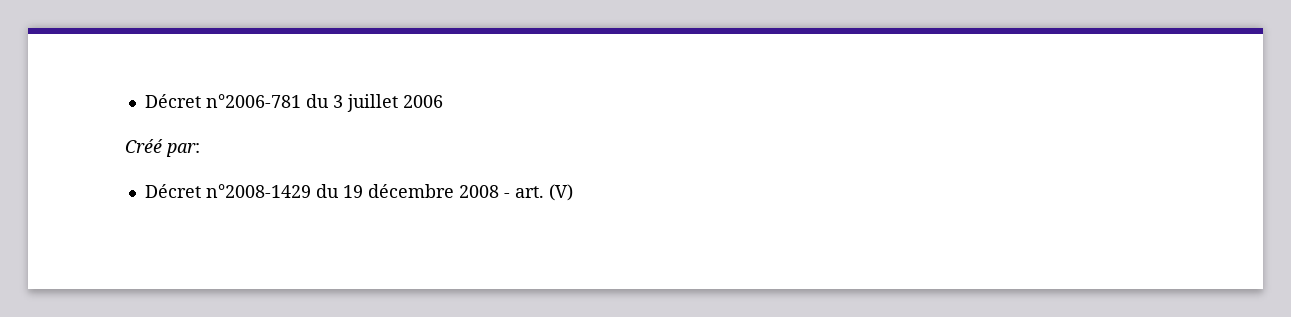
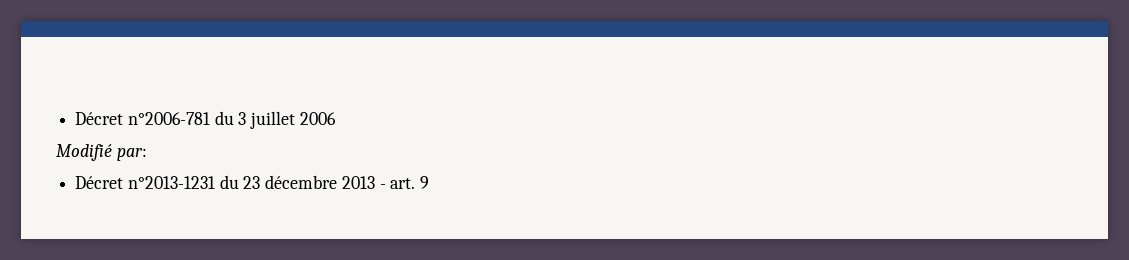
- Créé par:
+ Modifié par:
- Décret n°2008-1429 du 19 décembre 2008 - art. (V)
+ Décret n°2013-1231 du 23 décembre 2013 - art. 9

